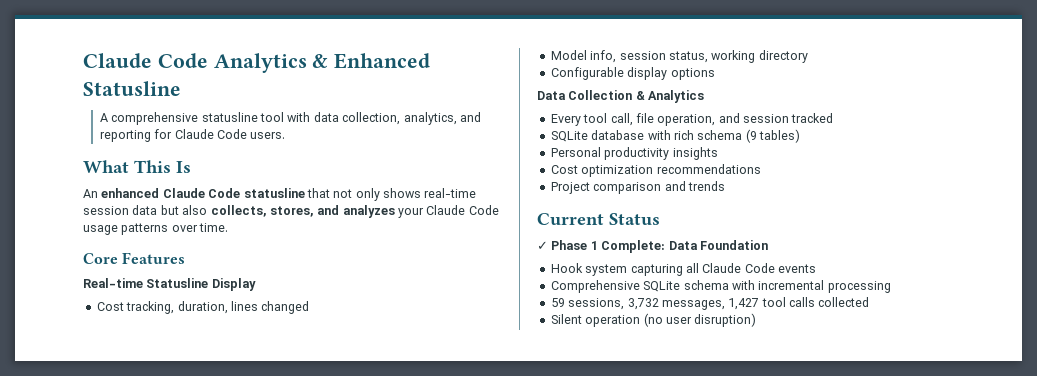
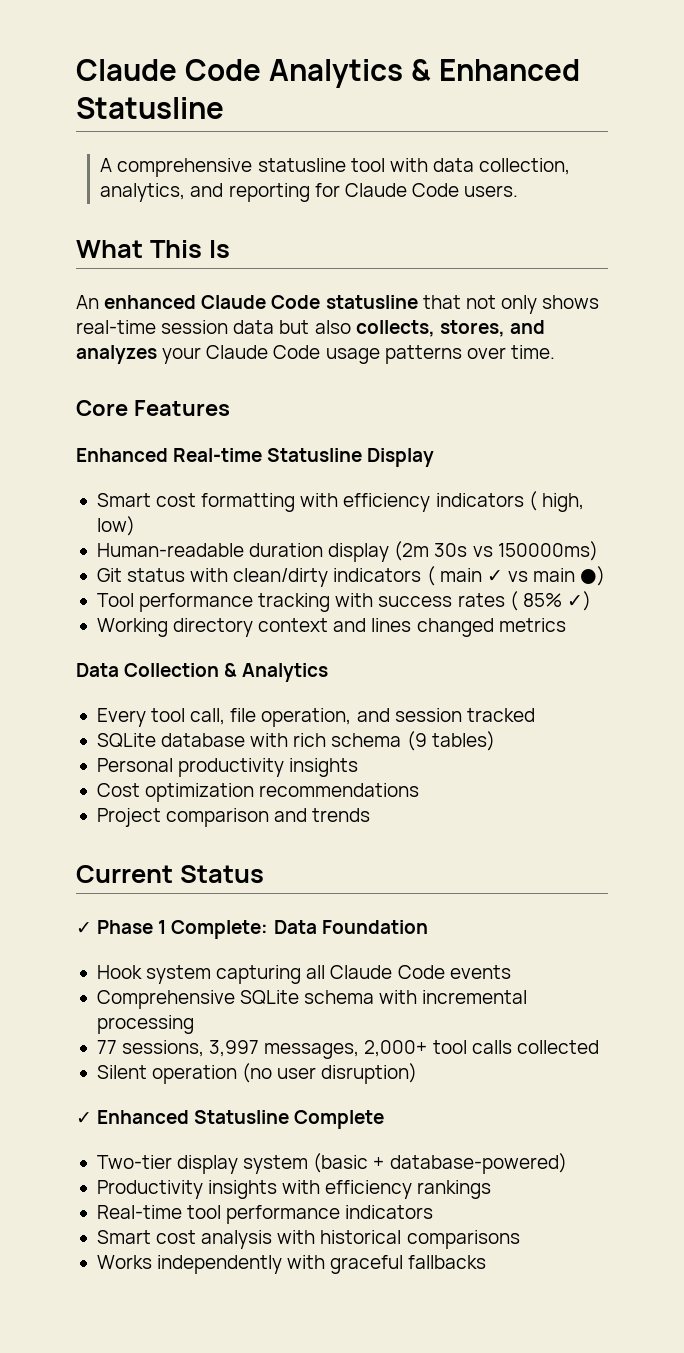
- Real-time Statusline Display
+ Enhanced Real-time Statusline Display
- Cost tracking, duration, lines changed
- Model info, session status, working directory
- Configurable display options
+ Smart cost formatting with efficiency indicators ( high, low)
+ Human-readable duration display (2m 30s vs 150000ms)
+ Git status with clean/dirty indicators ( main ✓ vs main ●)
+ Tool performance tracking with success rates ( 85% ✓)
+ Working directory context and lines changed metrics
- 59 sessions, 3,732 messages, 1,427 tool calls collected
+ 77 sessions, 3,997 messages, 2,000+ tool calls collected
+ ✓ Enhanced Statusline Complete
+ Two-tier display system (basic + database-powered)
+ Productivity insights with efficiency rankings
+ Real-time tool performance indicators
+ Smart cost analysis with historical comparisons
+ Works independently with graceful fallbacks

